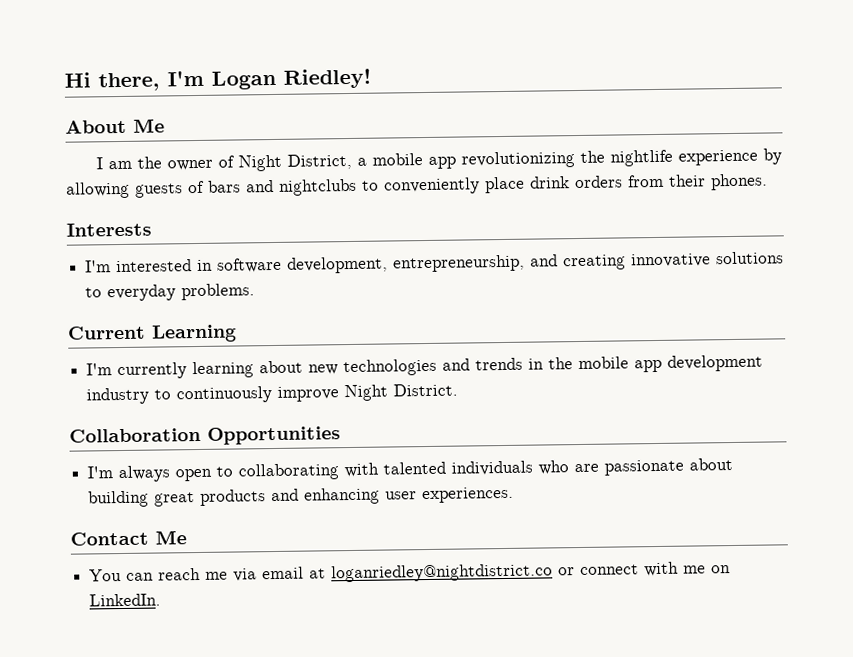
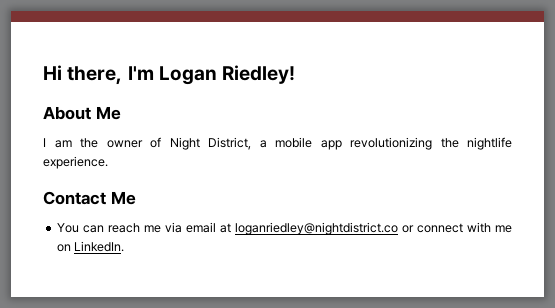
- I am the owner of Night District, a mobile app revolutionizing the nightlife experience by allowing guests of bars and nightclubs to conveniently place drink orders from their phones.
- Interests
- I'm interested in software development, entrepreneurship, and creating innovative solutions to everyday problems.
- Current Learning
- I'm currently learning about new technologies and trends in the mobile app development industry to continuously improve Night District.
- Collaboration Opportunities
- I'm always open to collaborating with talented individuals who are passionate about building great products and enhancing user experiences.
+ I am the owner of Night District, a mobile app revolutionizing the nightlife experience.

